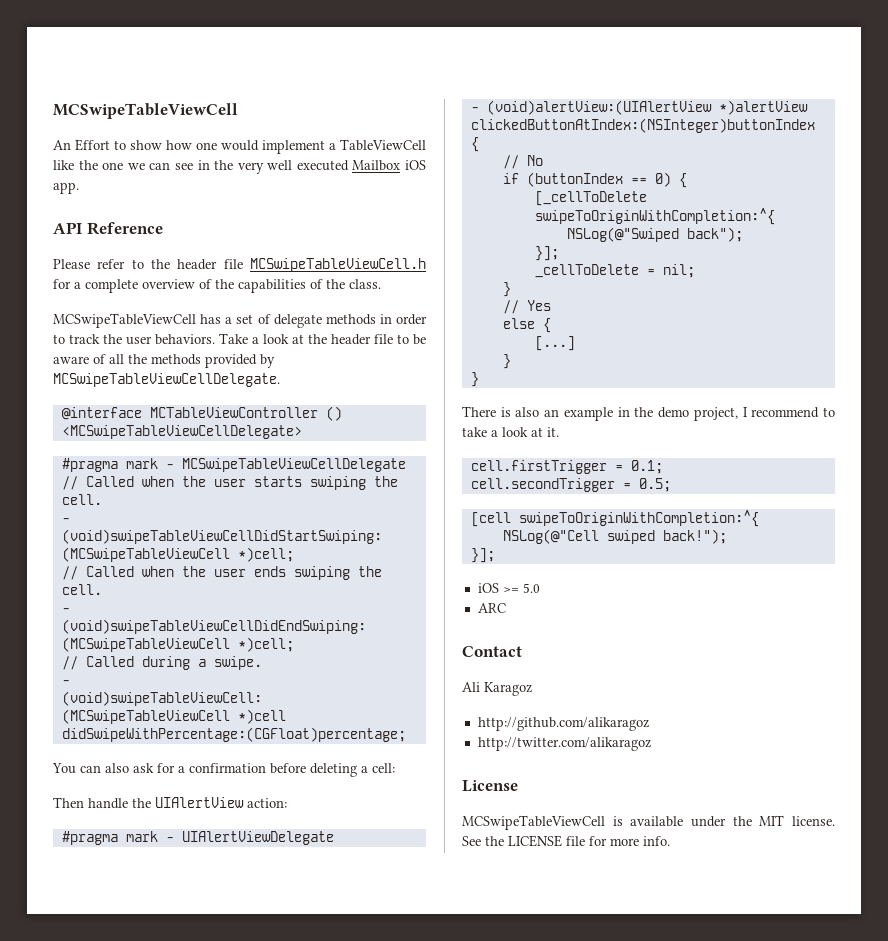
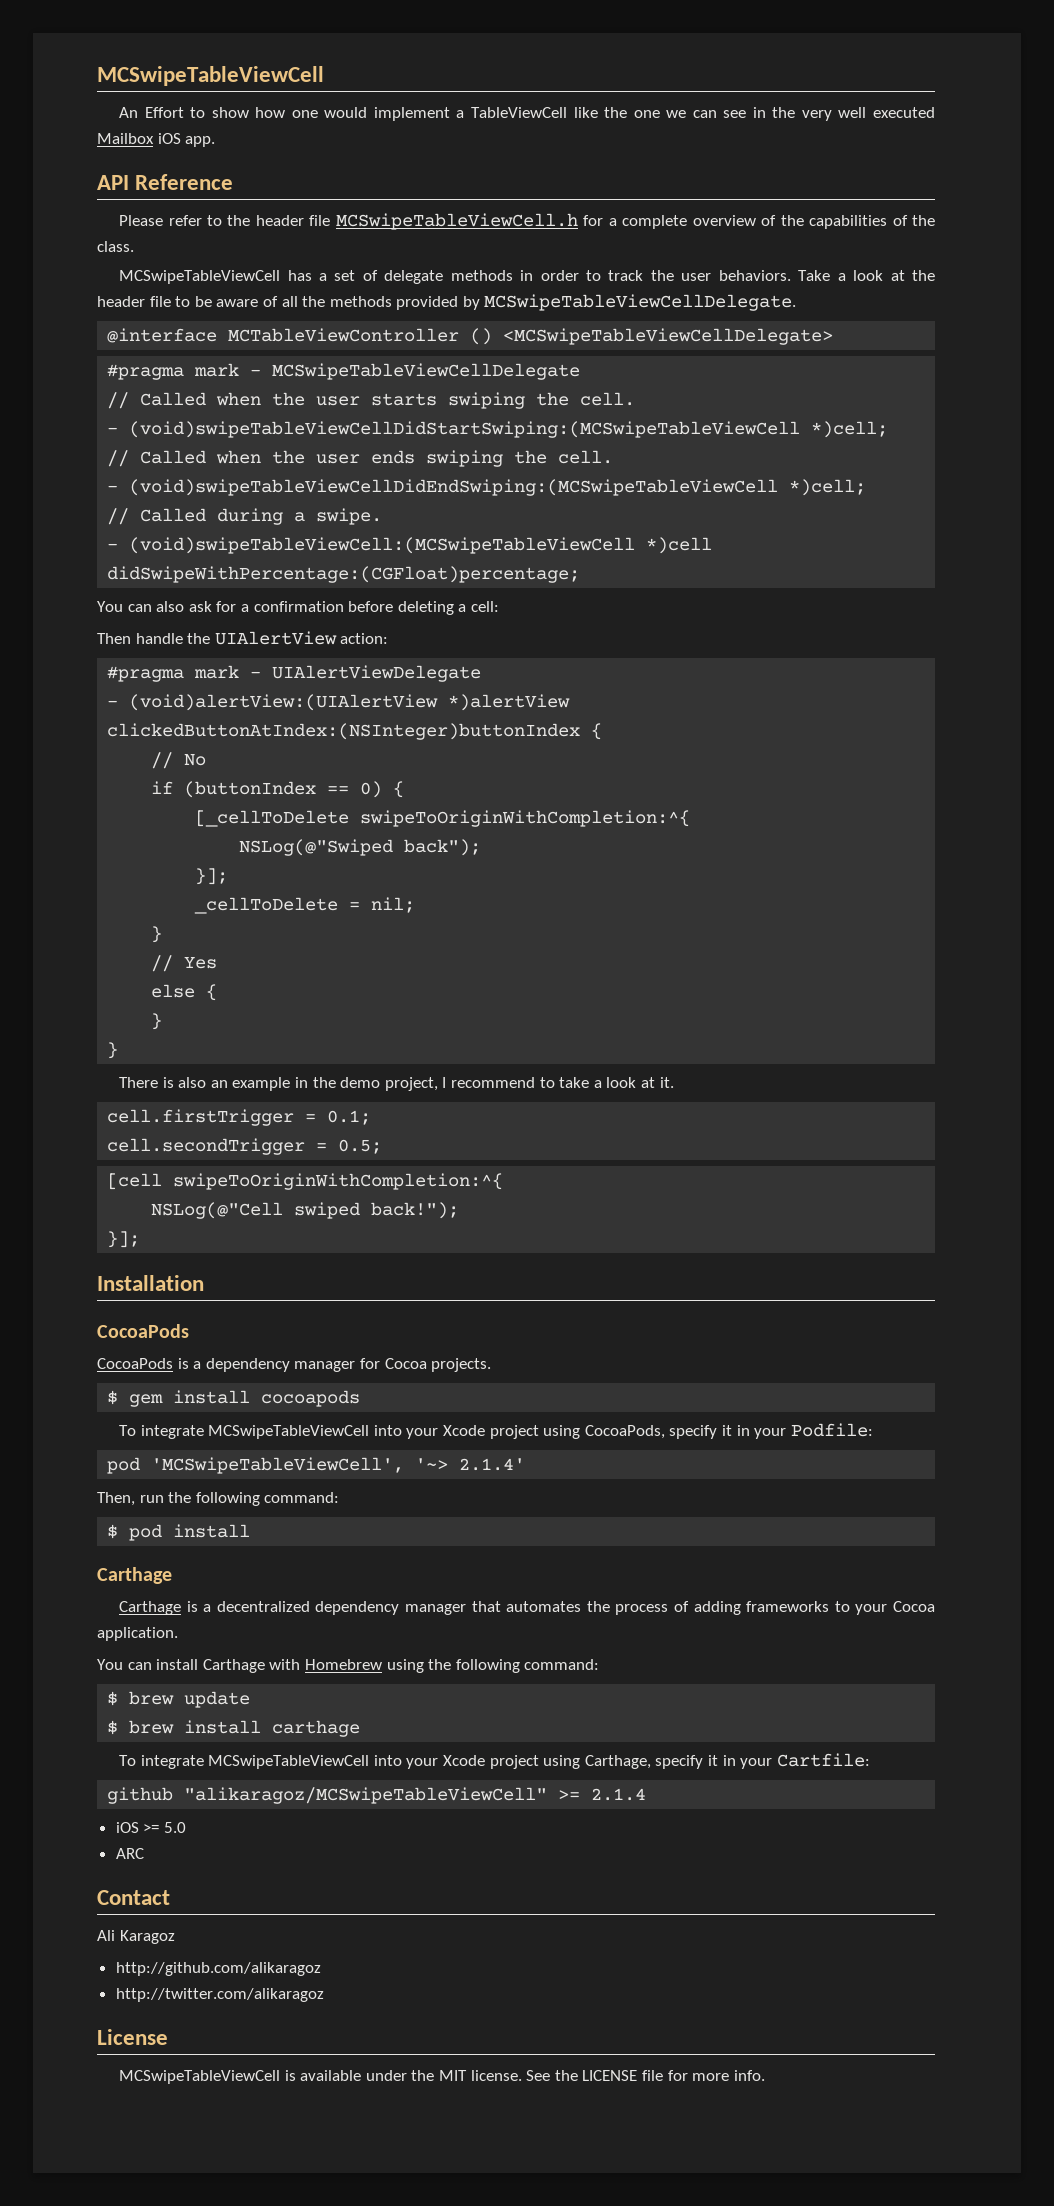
- [...]
+ Installation
+ CocoaPods
+ CocoaPods is a dependency manager for Cocoa projects.
+ $ gem install cocoapods
+ To integrate MCSwipeTableViewCell into your Xcode project using CocoaPods, specify it in your Podfile:
+ pod 'MCSwipeTableViewCell', '~> 2.1.4'
+ Then, run the following command:
+ $ pod install
+ Carthage
+ Carthage is a decentralized dependency manager that automates the process of adding frameworks to your Cocoa application.
+ You can install Carthage with Homebrew using the following command:
+ $ brew update
+ $ brew install carthage
+ To integrate MCSwipeTableViewCell into your Xcode project using Carthage, specify it in your Cartfile:
+ github "alikaragoz/MCSwipeTableViewCell" >= 2.1.4

